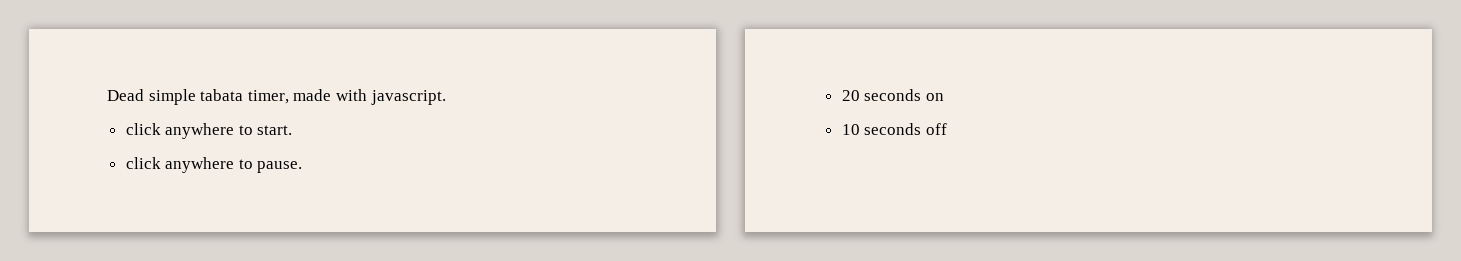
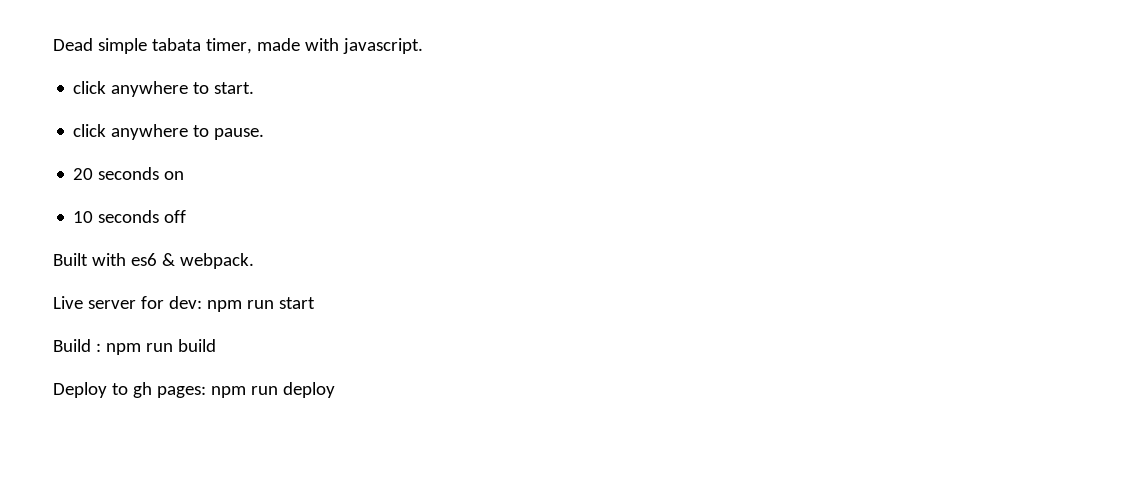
+ Built with es6 & webpack.
+ Live server for dev: npm run start
+ Build : npm run build
+ Deploy to gh pages: npm run deploy

